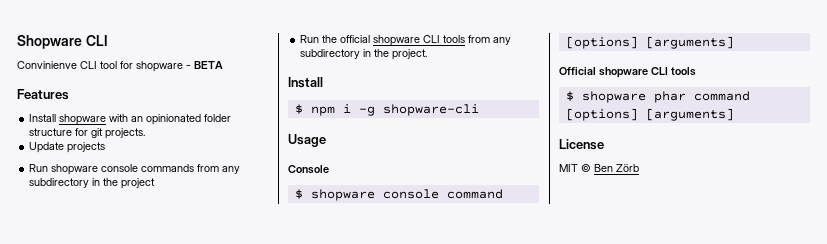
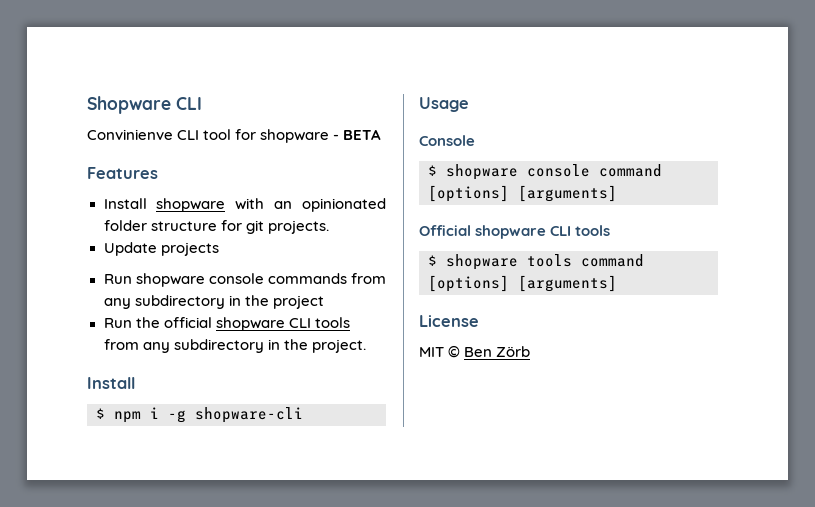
- $ shopware phar command [options] [arguments]
+ $ shopware tools command [options] [arguments]

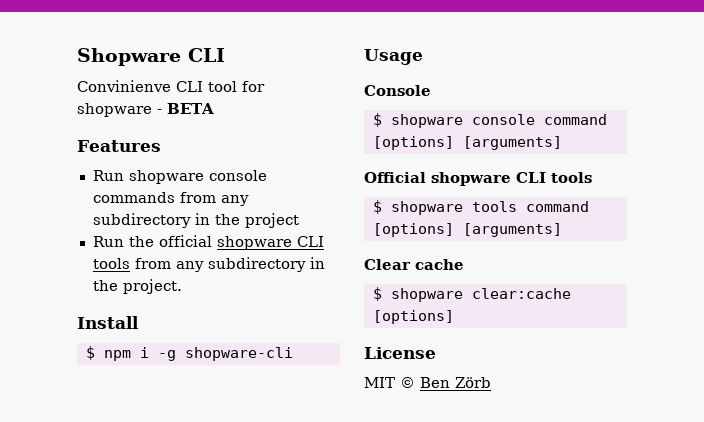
- Install shopware with an opinionated folder structure for git projects.
- Update projects
+ Clear cache
+ $ shopware clear:cache [options]

